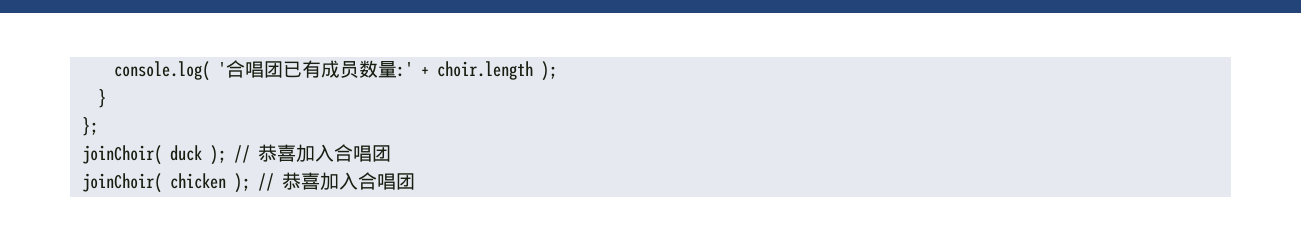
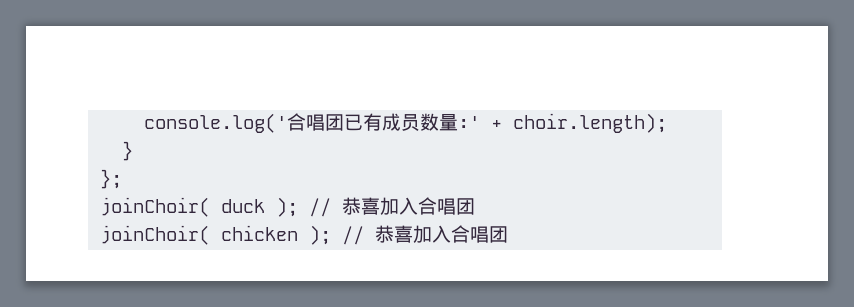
- console.log( '合唱团已有成员数量:' + choir.length );
+ console.log('合唱团已有成员数量:' + choir.length);

